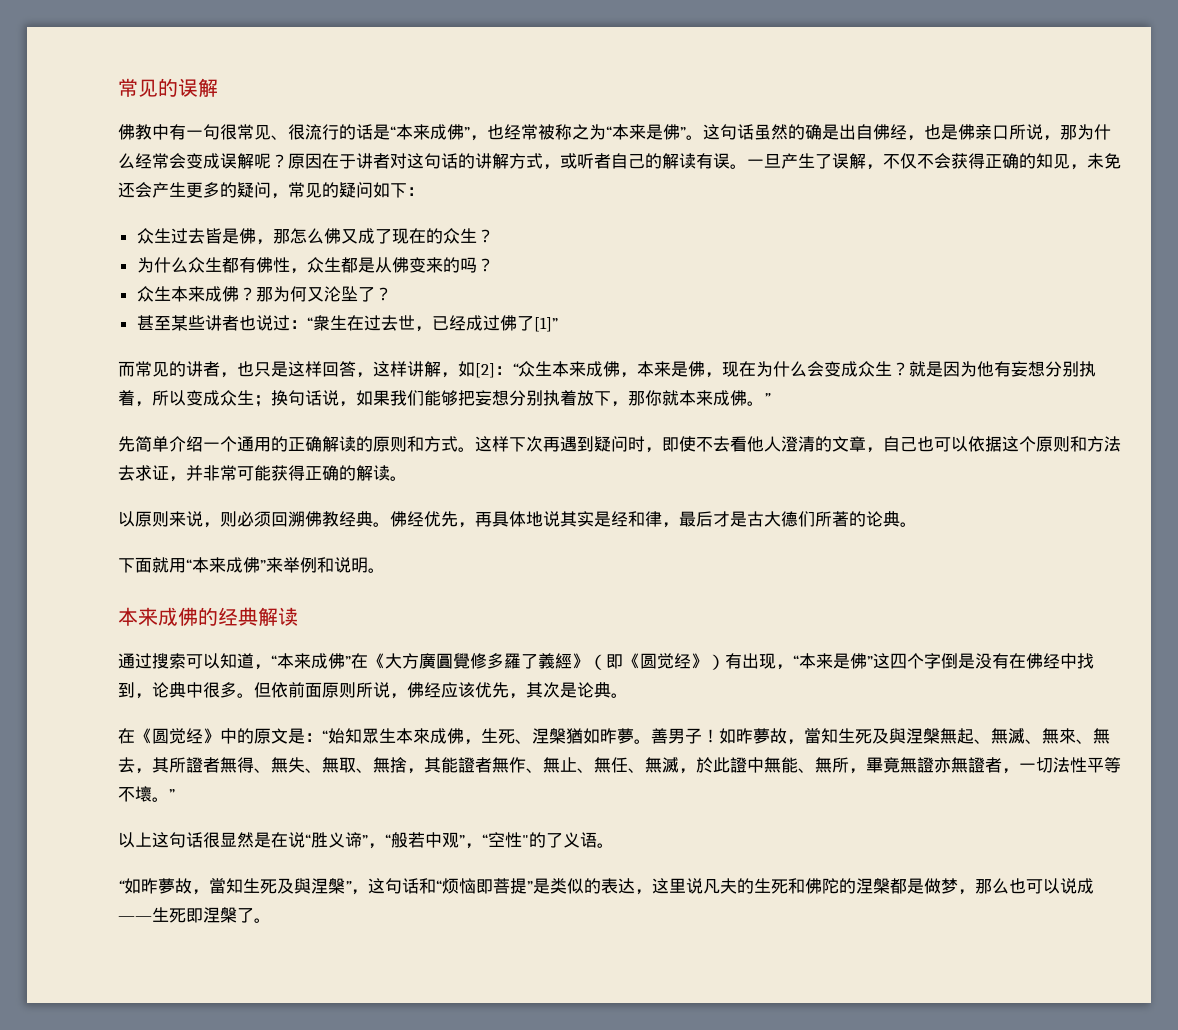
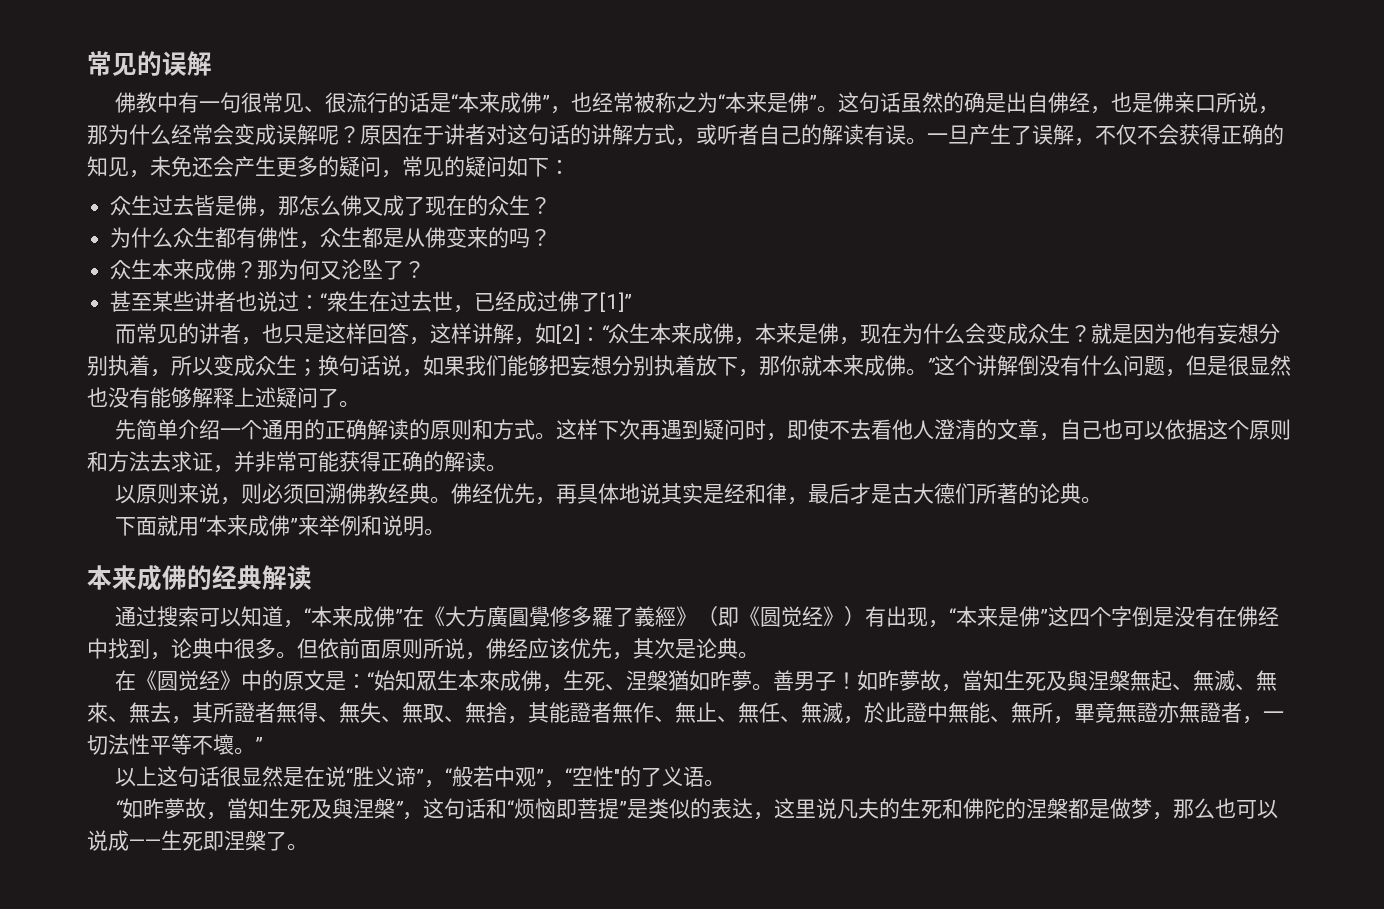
- 就是因为他有妄想分别执着，所以变成众生；换句话说，如果我们能够把妄想分别执着放下，那你就本来成佛。”
+ 就是因为他有妄想分别执着，所以变成众生；换句话说，如果我们能够把妄想分别执着放下，那你就本来成佛。”这个讲解倒没有什么问题，但是很显然也没有能够解释上述疑问了。

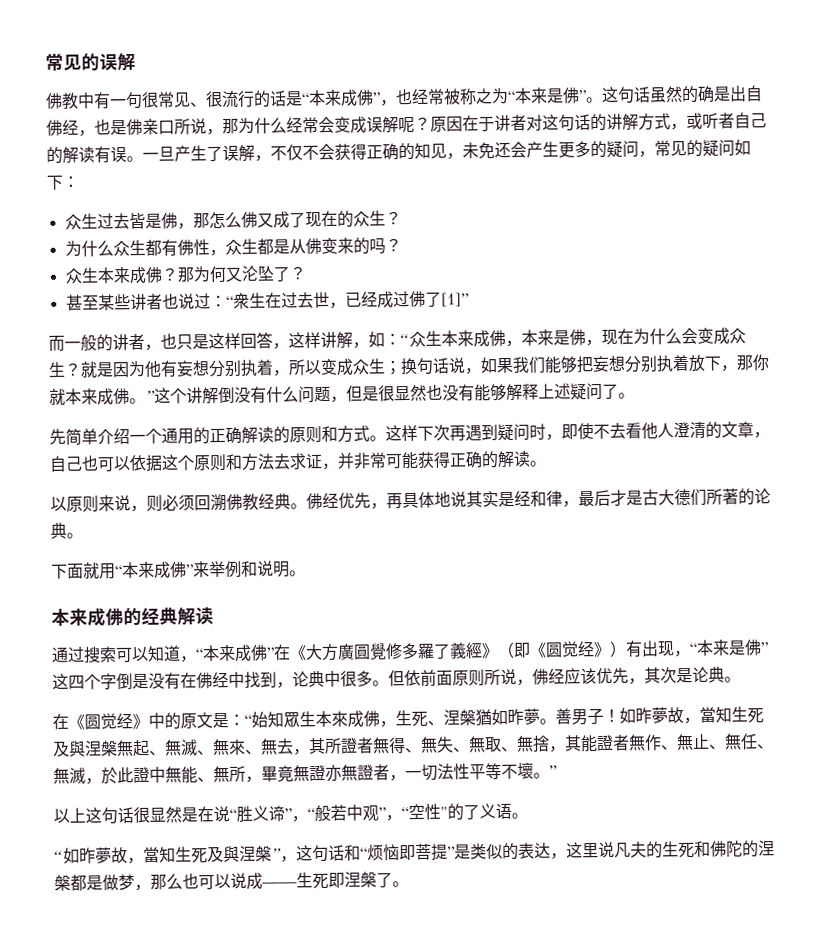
- 而常见的讲者，也只是这样回答，这样讲解，如[2]：“众生本来成佛，本来是佛，现在为什么会变成众生？
+ 而一般的讲者，也只是这样回答，这样讲解，如：“众生本来成佛，本来是佛，现在为什么会变成众生？

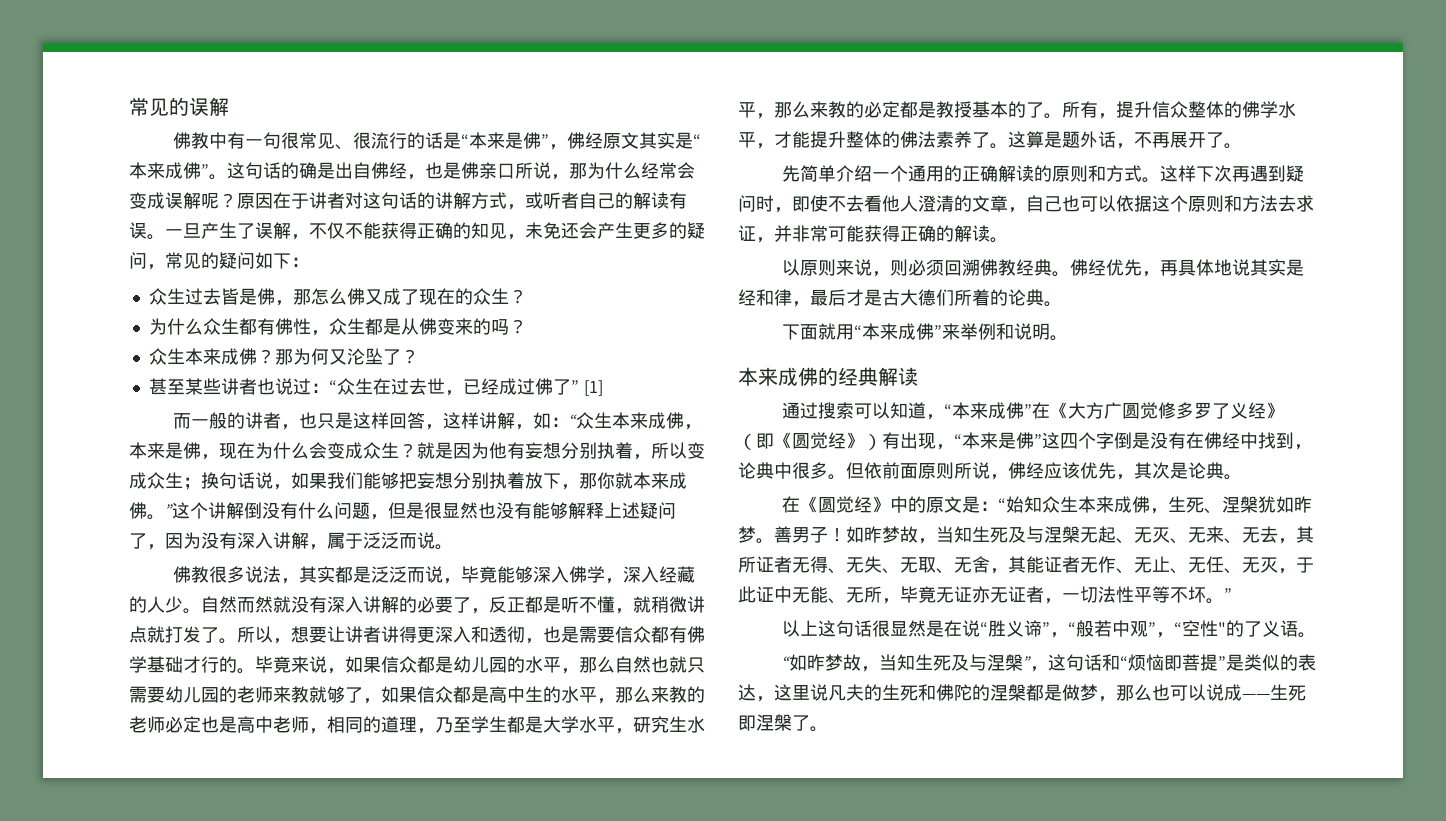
- 佛教中有一句很常见、很流行的话是“本来成佛”，也经常被称之为“本来是佛”。
+ 佛教中有一句很常见、很流行的话是“本来是佛”，佛经原文其实是“本来成佛”。
- 这句话虽然的确是出自佛经，也是佛亲口所说，那为什么经常会变成误解呢？
+ 这句话的确是出自佛经，也是佛亲口所说，那为什么经常会变成误解呢？
- 一旦产生了误解，不仅不会获得正确的知见，未免还会产生更多的疑问，常见的疑问如下：
+ 一旦产生了误解，不仅不能获得正确的知见，未免还会产生更多的疑问，常见的疑问如下：
- 甚至某些讲者也说过：“衆生在过去世，已经成过佛了[1]”
+ 甚至某些讲者也说过：“众生在过去世，已经成过佛了” [1]
- 就是因为他有妄想分别执着，所以变成众生；换句话说，如果我们能够把妄想分别执着放下，那你就本来成佛。”这个讲解倒没有什么问题，但是很显然也没有能够解释上述疑问了。
+ 就是因为他有妄想分别执着，所以变成众生；换句话说，如果我们能够把妄想分别执着放下，那你就本来成佛。”这个讲解倒没有什么问题，但是很显然也没有能够解释上述疑问了，因为没有深入讲解，属于泛泛而说。
+ 佛教很多说法，其实都是泛泛而说，毕竟能够深入佛学，深入经藏的人少。自然而然就没有深入讲解的必要了，反正都是听不懂，就稍微讲点就打发了。所以，想要让讲者讲得更深入和透彻，也是需要信众都有佛学基础才行的。毕竟来说，如果信众都是幼儿园的水平，那么自然也就只需要幼儿园的老师来教就够了，如果信众都是高中生的水平，那么来教的老师必定也是高中老师，相同的道理，乃至学生都是大学水平，研究生水平，那么来教的必定都是教授基本的了。所有，提升信众整体的佛学水平，才能提升整体的佛法素养了。这算是题外话，不再展开了。
- 佛经优先，再具体地说其实是经和律，最后才是古大德们所著的论典。
+ 佛经优先，再具体地说其实是经和律，最后才是古大德们所着的论典。
- 通过搜索可以知道，“本来成佛”在《大方廣圓覺修多羅了義經》（即《圆觉经》）有出现，“本来是佛”这四个字倒是没有在佛经中找到，论典中很多。
+ 通过搜索可以知道，“本来成佛”在《大方广圆觉修多罗了义经》（即《圆觉经》）有出现，“本来是佛”这四个字倒是没有在佛经中找到，论典中很多。
- 在《圆觉经》中的原文是：“始知眾生本來成佛，生死、涅槃猶如昨夢。
+ 在《圆觉经》中的原文是：“始知众生本来成佛，生死、涅槃犹如昨梦。
- 如昨夢故，當知生死及與涅槃無起、無滅、無來、無去，其所證者無得、無失、無取、無捨，其能證者無作、無止、無任、無滅，於此證中無能、無所，畢竟無證亦無證者，一切法性平等不壞。”
+ 如昨梦故，当知生死及与涅槃无起、无灭、无来、无去，其所证者无得、无失、无取、无舍，其能证者无作、无止、无任、无灭，于此证中无能、无所，毕竟无证亦无证者，一切法性平等不坏。”
- “如昨夢故，當知生死及與涅槃”，这句话和“烦恼即菩提”是类似的表达，这里说凡夫的生死和佛陀的涅槃都是做梦，那么也可以说成——生死即涅槃了。
+ “如昨梦故，当知生死及与涅槃”，这句话和“烦恼即菩提”是类似的表达，这里说凡夫的生死和佛陀的涅槃都是做梦，那么也可以说成——生死即涅槃了。

